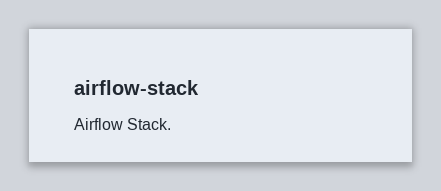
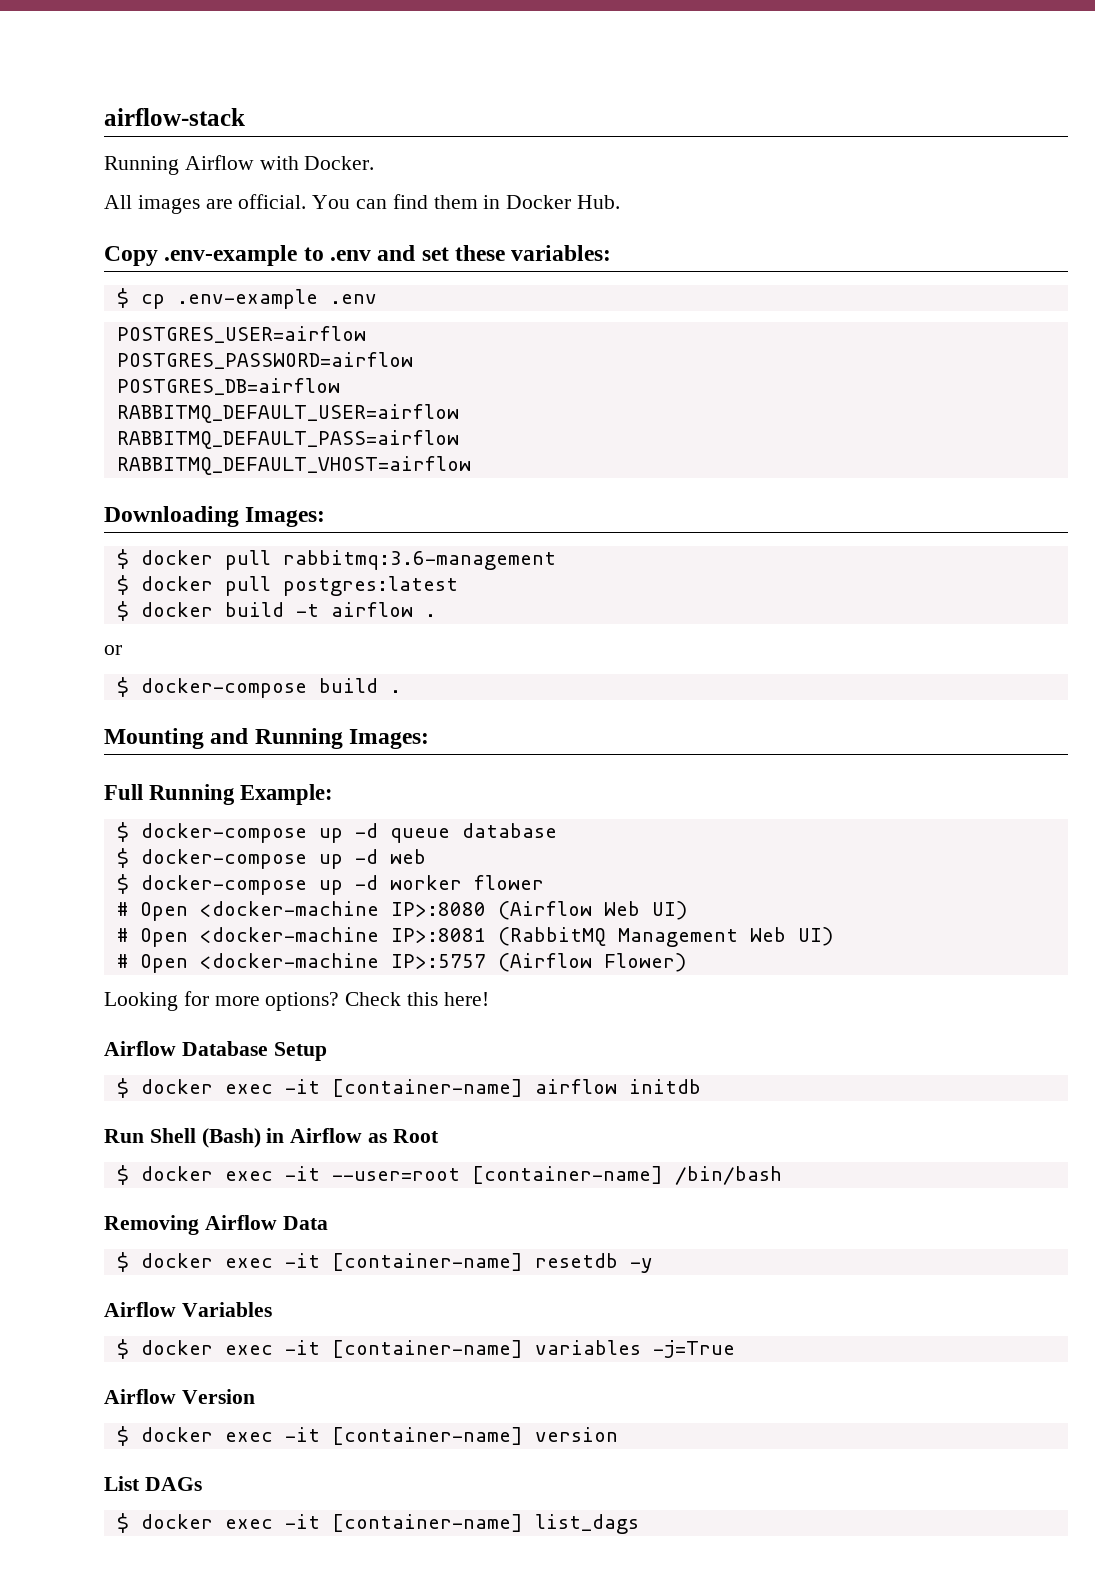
- Airflow Stack.
+ Running Airflow with Docker.
+ All images are official. You can find them in Docker Hub.
+ Copy .env-example to .env and set these variables:
+ $ cp .env-example .env
+ POSTGRES_USER=airflow
+ POSTGRES_PASSWORD=airflow
+ POSTGRES_DB=airflow
+ RABBITMQ_DEFAULT_USER=airflow
+ RABBITMQ_DEFAULT_PASS=airflow
+ RABBITMQ_DEFAULT_VHOST=airflow
+ Downloading Images:
+ $ docker pull rabbitmq:3.6-management
+ $ docker pull postgres:latest
+ $ docker build -t airflow .
+ or
+ $ docker-compose build .
+ Mounting and Running Images:
+ Full Running Example:
+ $ docker-compose up -d queue database
+ $ docker-compose up -d web
+ $ docker-compose up -d worker flower
+ # Open <docker-machine IP>:8080 (Airflow Web UI)
+ # Open <docker-machine IP>:8081 (RabbitMQ Management Web UI)
+ # Open <docker-machine IP>:5757 (Airflow Flower)
+ Looking for more options? Check this here!
+ Airflow Database Setup
+ $ docker exec -it [container-name] airflow initdb
+ Run Shell (Bash) in Airflow as Root
+ $ docker exec -it --user=root [container-name] /bin/bash
+ Removing Airflow Data
+ $ docker exec -it [container-name] resetdb -y
+ Airflow Variables
+ $ docker exec -it [container-name] variables -j=True
+ Airflow Version
+ $ docker exec -it [container-name] version
+ List DAGs
+ $ docker exec -it [container-name] list_dags

